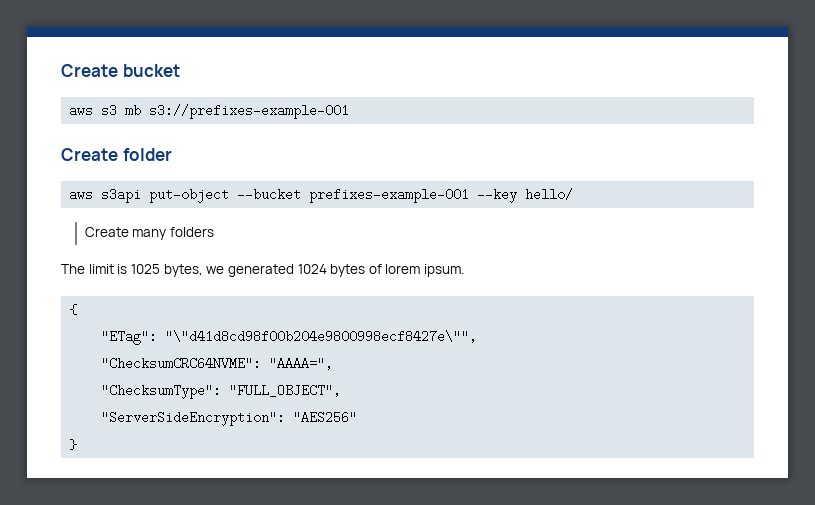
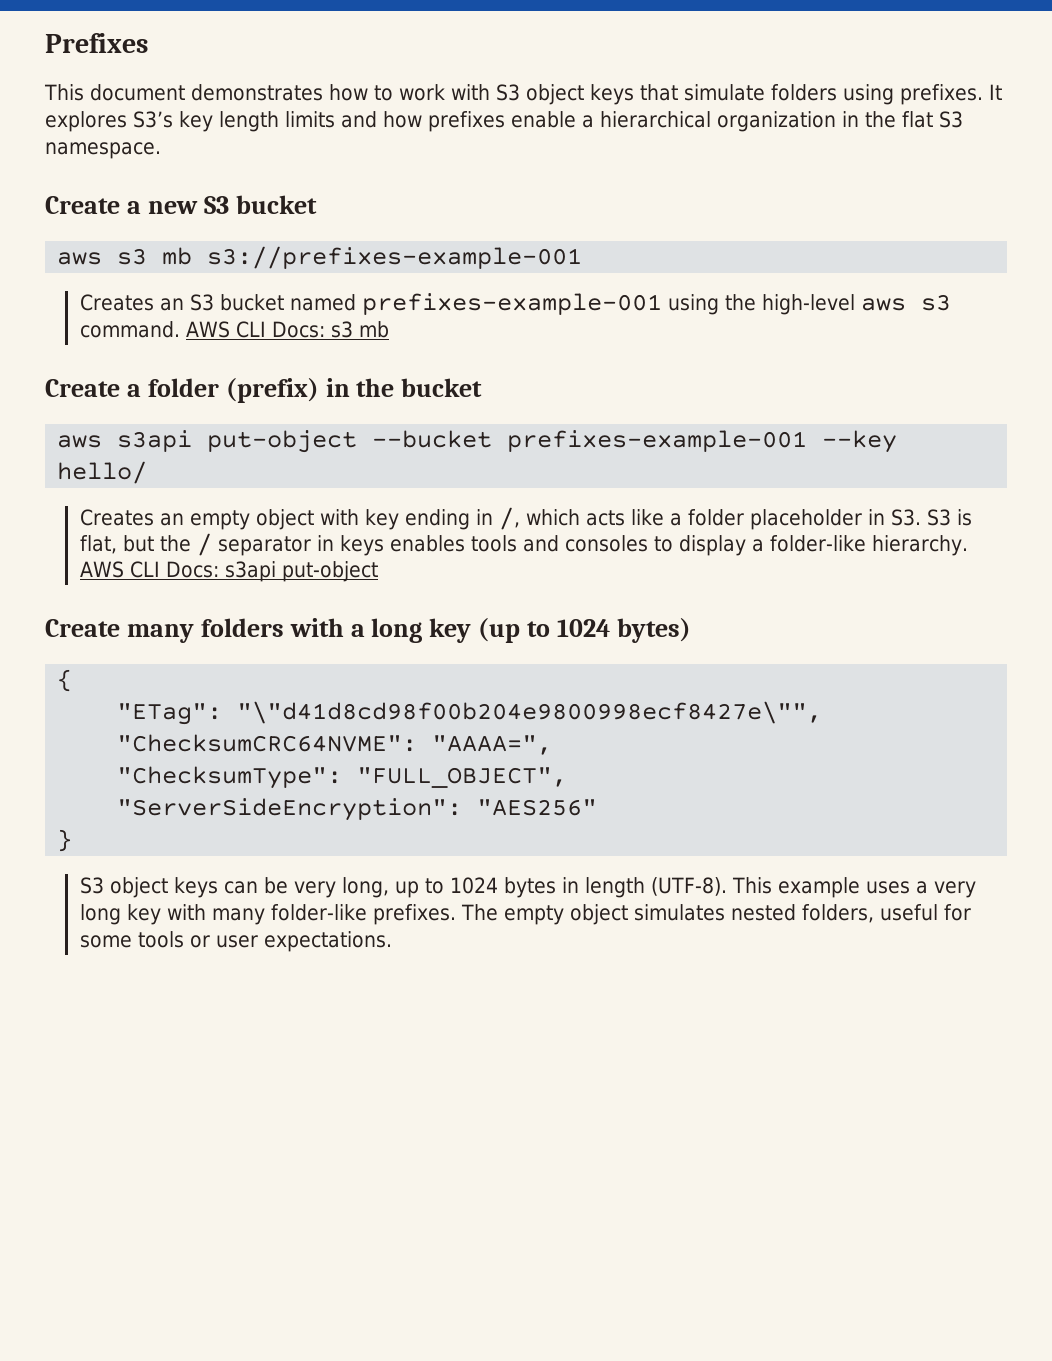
- Create bucket
+ Prefixes
+ This document demonstrates how to work with S3 object keys that simulate folders using prefixes. It explores S3’s key length limits and how prefixes enable a hierarchical organization in the flat S3 namespace.
+ Create a new S3 bucket
- Create folder
+ Creates an S3 bucket named prefixes-example-001 using the high-level aws s3 command. AWS CLI Docs: s3 mb
+ Create a folder (prefix) in the bucket
- Create many folders
- The limit is 1025 bytes, we generated 1024 bytes of lorem ipsum.
+ Creates an empty object with key ending in /, which acts like a folder placeholder in S3. S3 is flat, but the / separator in keys enables tools and consoles to display a folder-like hierarchy. AWS CLI Docs: s3api put-object
+ Create many folders with a long key (up to 1024 bytes)
+ S3 object keys can be very long, up to 1024 bytes in length (UTF-8). This example uses a very long key with many folder-like prefixes. The empty object simulates nested folders, useful for some tools or user expectations.

